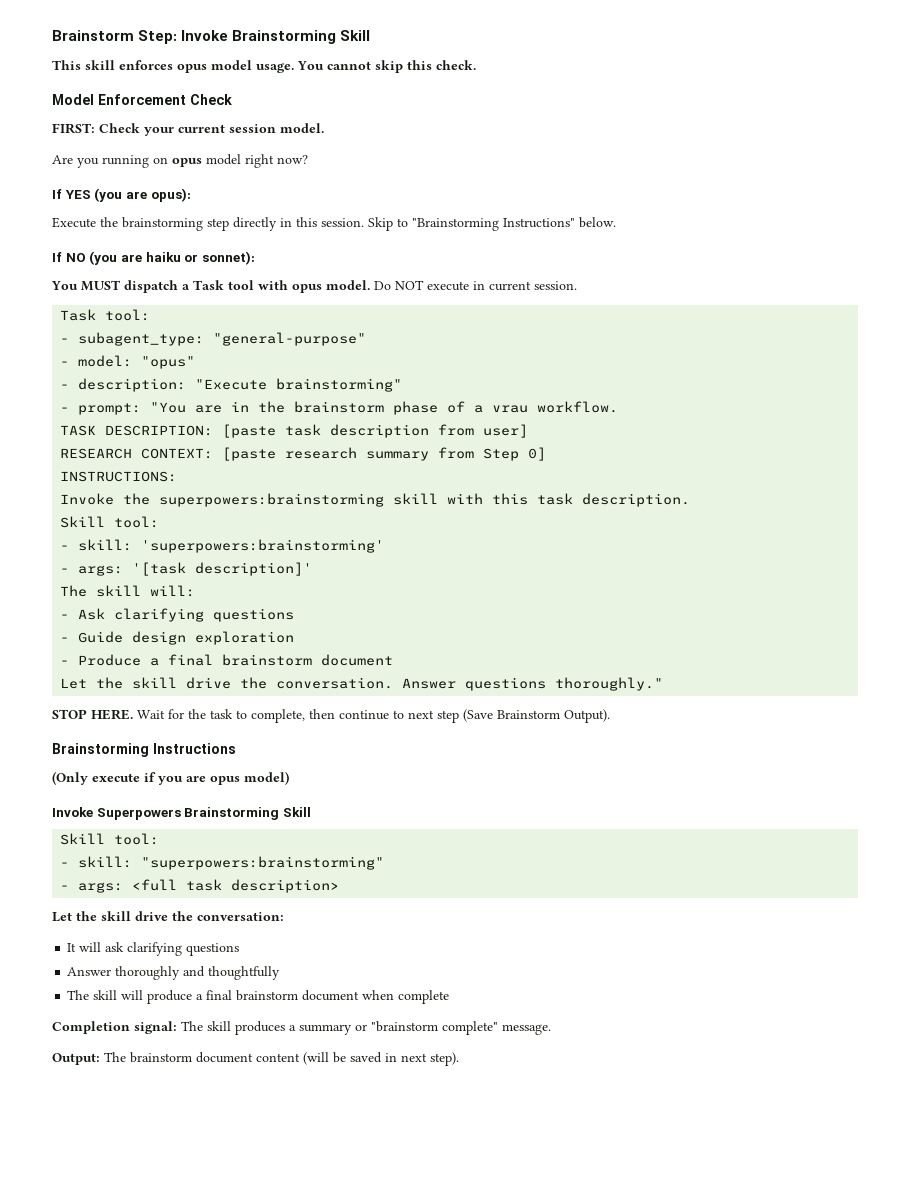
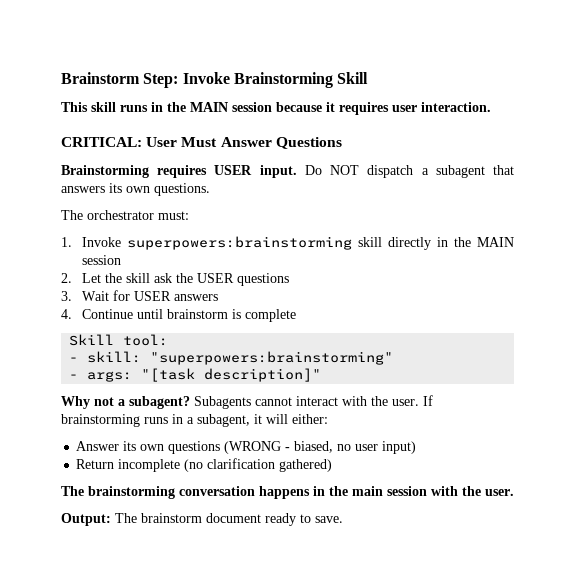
- This skill enforces opus model usage. You cannot skip this check.
- Model Enforcement Check
- FIRST: Check your current session model.
- Are you running on opus model right now?
- If YES (you are opus):
- Execute the brainstorming step directly in this session. Skip to "Brainstorming Instructions" below.
- If NO (you are haiku or sonnet):
- You MUST dispatch a Task tool with opus model. Do NOT execute in current session.
- Task tool:
- - subagent_type: "general-purpose"
- - model: "opus"
- - description: "Execute brainstorming"
- - prompt: "You are in the brainstorm phase of a vrau workflow.
- TASK DESCRIPTION: [paste task description from user]
- RESEARCH CONTEXT: [paste research summary from Step 0]
- INSTRUCTIONS:
- Invoke the superpowers:brainstorming skill with this task description.
- Skill tool:
- - skill: 'superpowers:brainstorming'
- - args: '[task description]'
- The skill will:
- - Ask clarifying questions
- - Guide design exploration
- - Produce a final brainstorm document
- Let the skill drive the conversation. Answer questions thoroughly."
- STOP HERE. Wait for the task to complete, then continue to next step (Save Brainstorm Output).
- Brainstorming Instructions
- (Only execute if you are opus model)
- Invoke Superpowers Brainstorming Skill
+ This skill runs in the MAIN session because it requires user interaction.
+ CRITICAL: User Must Answer Questions
+ Brainstorming requires USER input. Do NOT dispatch a subagent that answers its own questions.
+ The orchestrator must:
+ 1. Invoke superpowers:brainstorming skill directly in the MAIN session
+ 2. Let the skill ask the USER questions
+ 3. Wait for USER answers
+ 4. Continue until brainstorm is complete
- - args: <full task description>
- Let the skill drive the conversation:
- It will ask clarifying questions
- Answer thoroughly and thoughtfully
- The skill will produce a final brainstorm document when complete
- Completion signal: The skill produces a summary or "brainstorm complete" message.
- Output: The brainstorm document content (will be saved in next step).
+ - args: "[task description]"
+ Why not a subagent? Subagents cannot interact with the user. If brainstorming runs in a subagent, it will either:
+ Answer its own questions (WRONG - biased, no user input)
+ Return incomplete (no clarification gathered)
+ The brainstorming conversation happens in the main session with the user.
+ Output: The brainstorm document ready to save.

